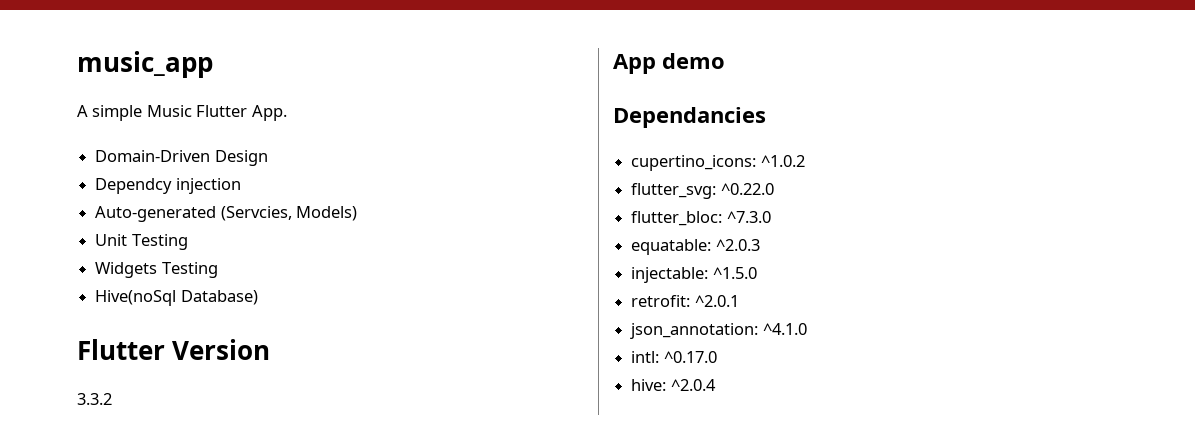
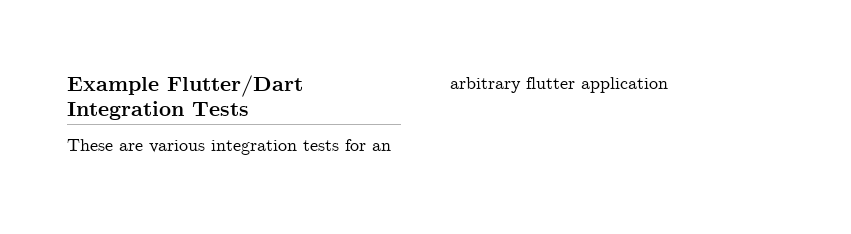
- music_app
- A simple Music Flutter App.
- Domain-Driven Design
- Dependcy injection
- Auto-generated (Servcies, Models)
- Unit Testing
- Widgets Testing
- Hive(noSql Database)
- Flutter Version
- 3.3.2
- App demo
- Dependancies
- cupertino_icons: ^1.0.2
- flutter_svg: ^0.22.0
- flutter_bloc: ^7.3.0
- equatable: ^2.0.3
- injectable: ^1.5.0
- retrofit: ^2.0.1
- json_annotation: ^4.1.0
- intl: ^0.17.0
- hive: ^2.0.4
+ Example Flutter/Dart Integration Tests
+ These are various integration tests for an arbitrary flutter application

